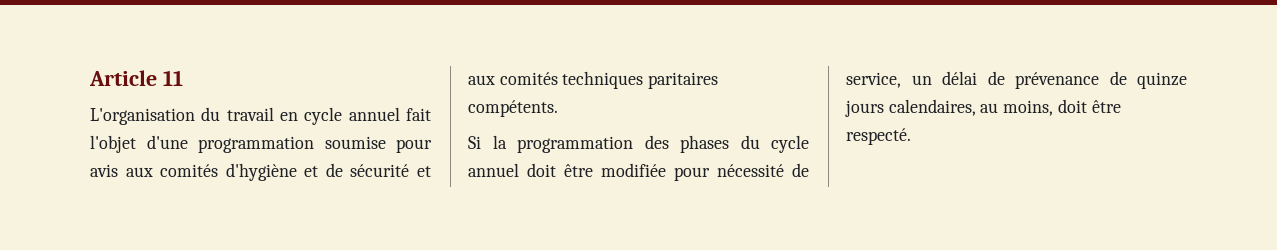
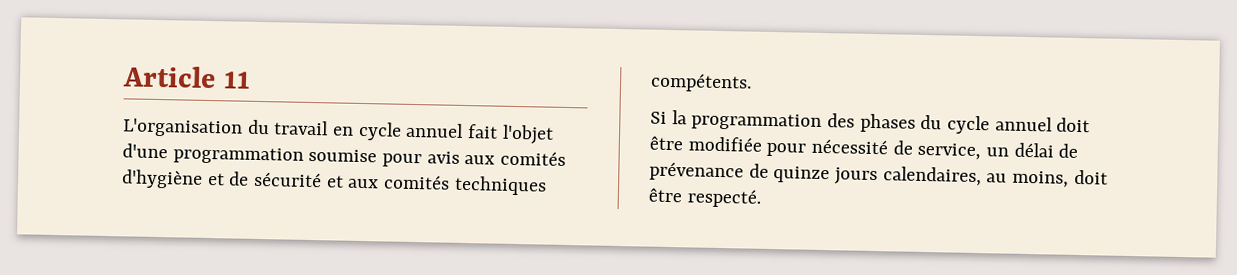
- L'organisation du travail en cycle annuel fait l'objet d'une programmation soumise pour avis aux comités d'hygiène et de sécurité et aux comités techniques paritaires compétents.
+ L'organisation du travail en cycle annuel fait l'objet d'une programmation soumise pour avis aux comités d'hygiène et de sécurité et aux comités techniques compétents.

